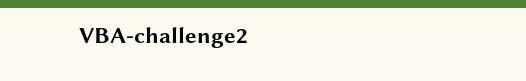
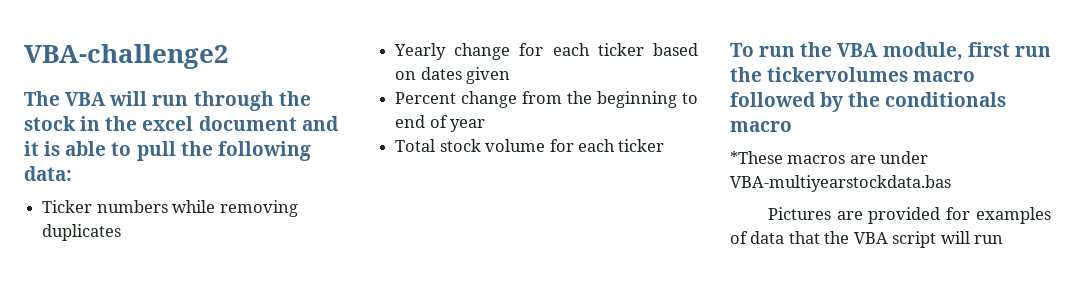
+ The VBA will run through the stock in the excel document and it is able to pull the following data:
+ Ticker numbers while removing duplicates
+ Yearly change for each ticker based on dates given
+ Percent change from the beginning to end of year
+ Total stock volume for each ticker
+ To run the VBA module, first run the tickervolumes macro followed by the conditionals macro
+ *These macros are under VBA-multiyearstockdata.bas
+ Pictures are provided for examples of data that the VBA script will run

